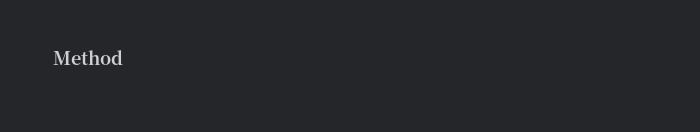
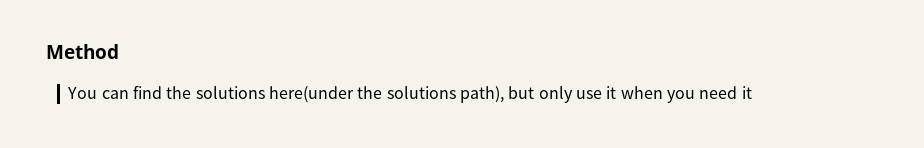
+ You can find the solutions here(under the solutions path), but only use it when you need it

